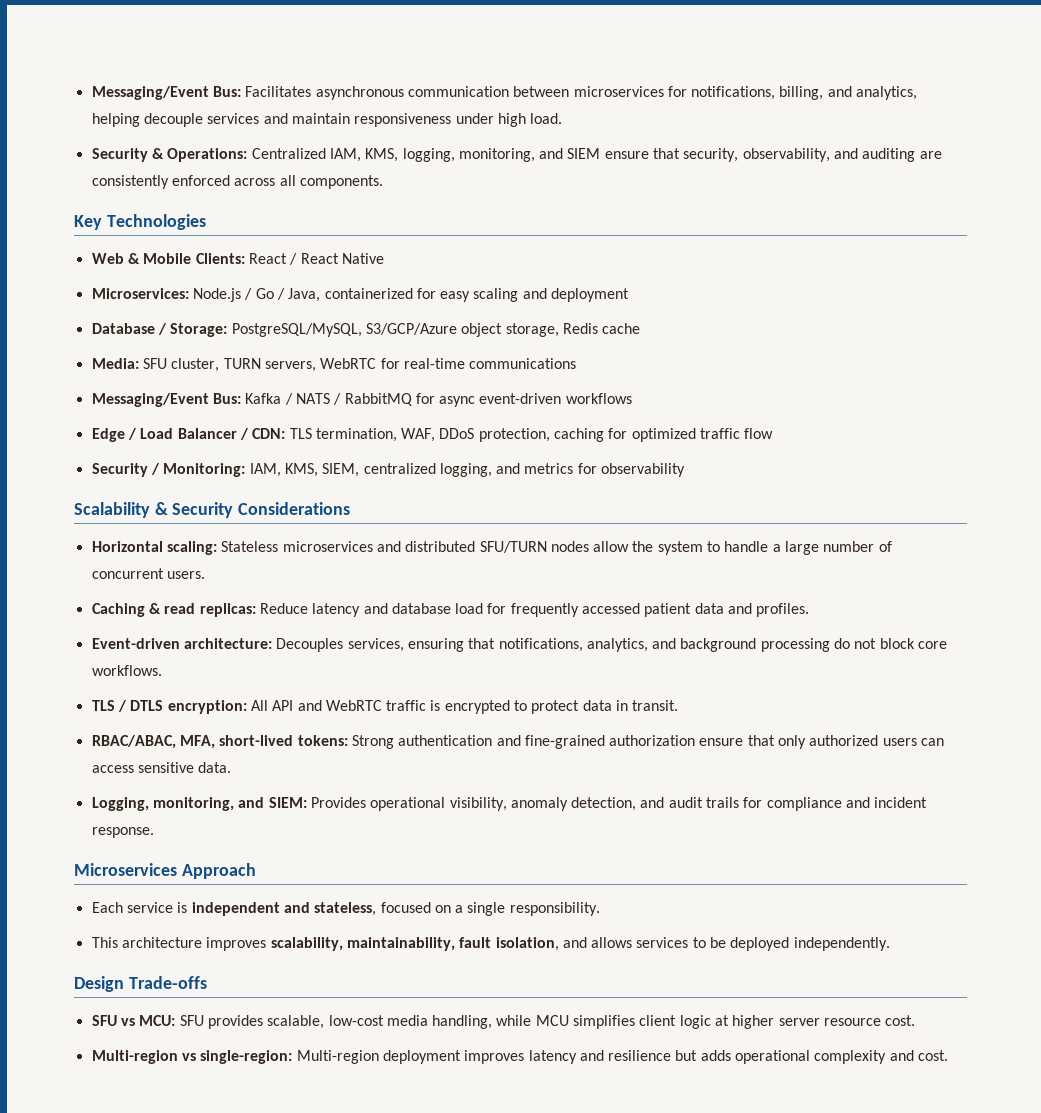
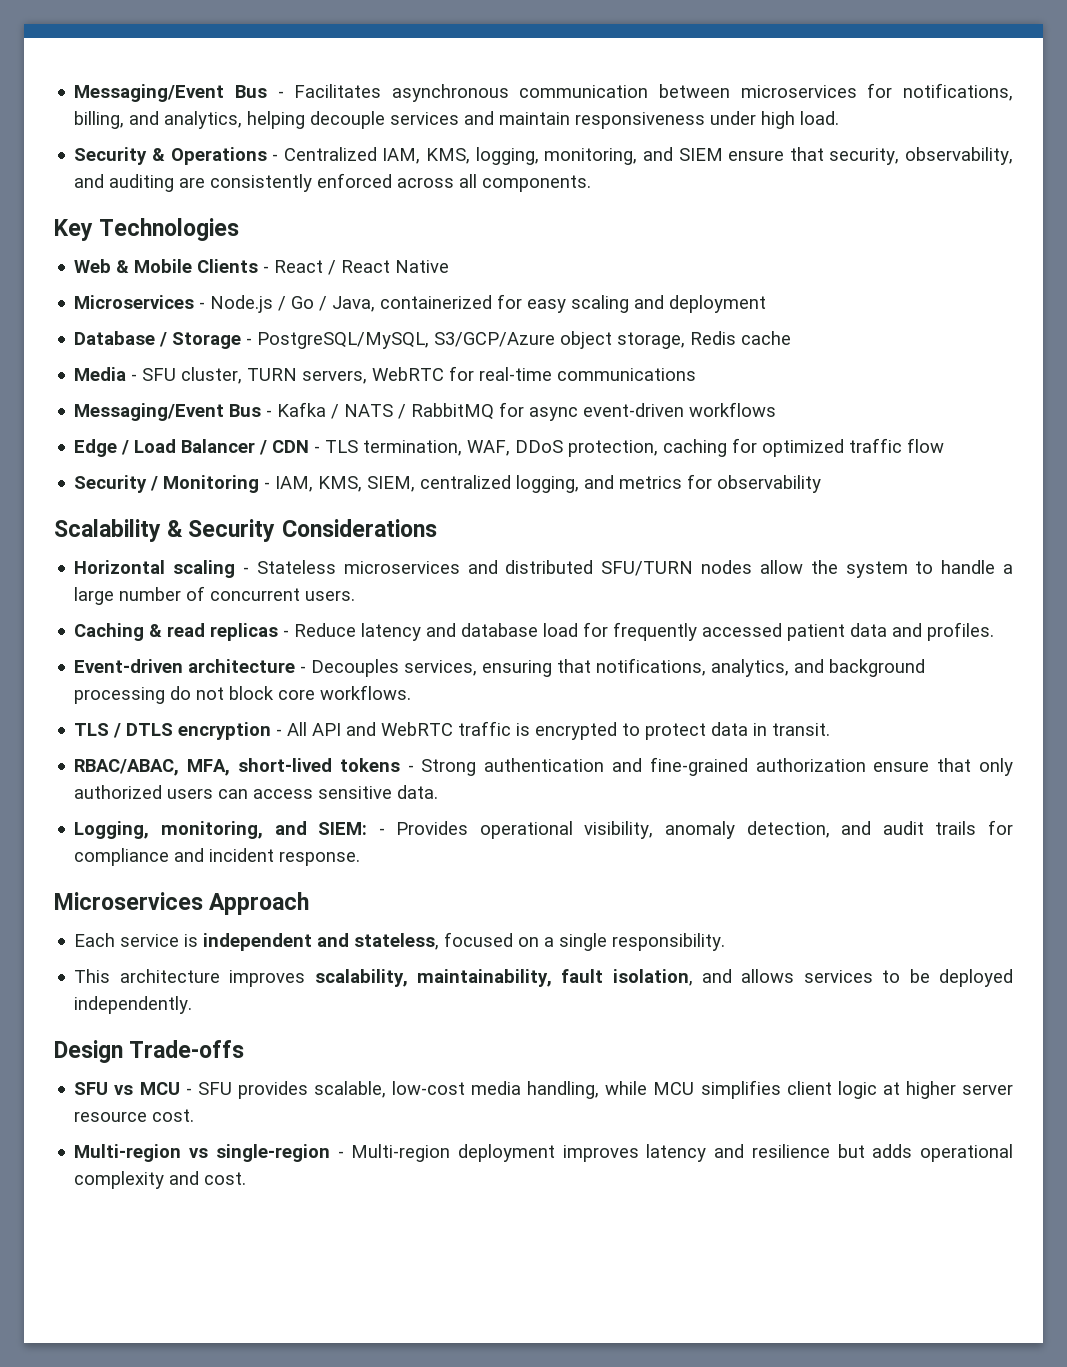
- Messaging/Event Bus: Facilitates asynchronous communication between microservices for notifications, billing, and analytics, helping decouple services and maintain responsiveness under high load.
+ Messaging/Event Bus - Facilitates asynchronous communication between microservices for notifications, billing, and analytics, helping decouple services and maintain responsiveness under high load.
- Security & Operations: Centralized IAM, KMS, logging, monitoring, and SIEM ensure that security, observability, and auditing are consistently enforced across all components.
+ Security & Operations - Centralized IAM, KMS, logging, monitoring, and SIEM ensure that security, observability, and auditing are consistently enforced across all components.
- Web & Mobile Clients: React / React Native
+ Web & Mobile Clients - React / React Native
- Microservices: Node.js / Go / Java, containerized for easy scaling and deployment
+ Microservices - Node.js / Go / Java, containerized for easy scaling and deployment
- Database / Storage: PostgreSQL/MySQL, S3/GCP/Azure object storage, Redis cache
+ Database / Storage - PostgreSQL/MySQL, S3/GCP/Azure object storage, Redis cache
- Media: SFU cluster, TURN servers, WebRTC for real-time communications
+ Media - SFU cluster, TURN servers, WebRTC for real-time communications
- Messaging/Event Bus: Kafka / NATS / RabbitMQ for async event-driven workflows
+ Messaging/Event Bus - Kafka / NATS / RabbitMQ for async event-driven workflows
- Edge / Load Balancer / CDN: TLS termination, WAF, DDoS protection, caching for optimized traffic flow
+ Edge / Load Balancer / CDN - TLS termination, WAF, DDoS protection, caching for optimized traffic flow
- Security / Monitoring: IAM, KMS, SIEM, centralized logging, and metrics for observability
+ Security / Monitoring - IAM, KMS, SIEM, centralized logging, and metrics for observability
- Horizontal scaling: Stateless microservices and distributed SFU/TURN nodes allow the system to handle a large number of concurrent users.
+ Horizontal scaling - Stateless microservices and distributed SFU/TURN nodes allow the system to handle a large number of concurrent users.
- Caching & read replicas: Reduce latency and database load for frequently accessed patient data and profiles.
+ Caching & read replicas - Reduce latency and database load for frequently accessed patient data and profiles.
- Event-driven architecture: Decouples services, ensuring that notifications, analytics, and background processing do not block core workflows.
+ Event-driven architecture - Decouples services, ensuring that notifications, analytics, and background processing do not block core workflows.
- TLS / DTLS encryption: All API and WebRTC traffic is encrypted to protect data in transit.
+ TLS / DTLS encryption - All API and WebRTC traffic is encrypted to protect data in transit.
- RBAC/ABAC, MFA, short-lived tokens: Strong authentication and fine-grained authorization ensure that only authorized users can access sensitive data.
+ RBAC/ABAC, MFA, short-lived tokens - Strong authentication and fine-grained authorization ensure that only authorized users can access sensitive data.
- Logging, monitoring, and SIEM: Provides operational visibility, anomaly detection, and audit trails for compliance and incident response.
+ Logging, monitoring, and SIEM: - Provides operational visibility, anomaly detection, and audit trails for compliance and incident response.
- SFU vs MCU: SFU provides scalable, low-cost media handling, while MCU simplifies client logic at higher server resource cost.
+ SFU vs MCU - SFU provides scalable, low-cost media handling, while MCU simplifies client logic at higher server resource cost.
- Multi-region vs single-region: Multi-region deployment improves latency and resilience but adds operational complexity and cost.
+ Multi-region vs single-region - Multi-region deployment improves latency and resilience but adds operational complexity and cost.

